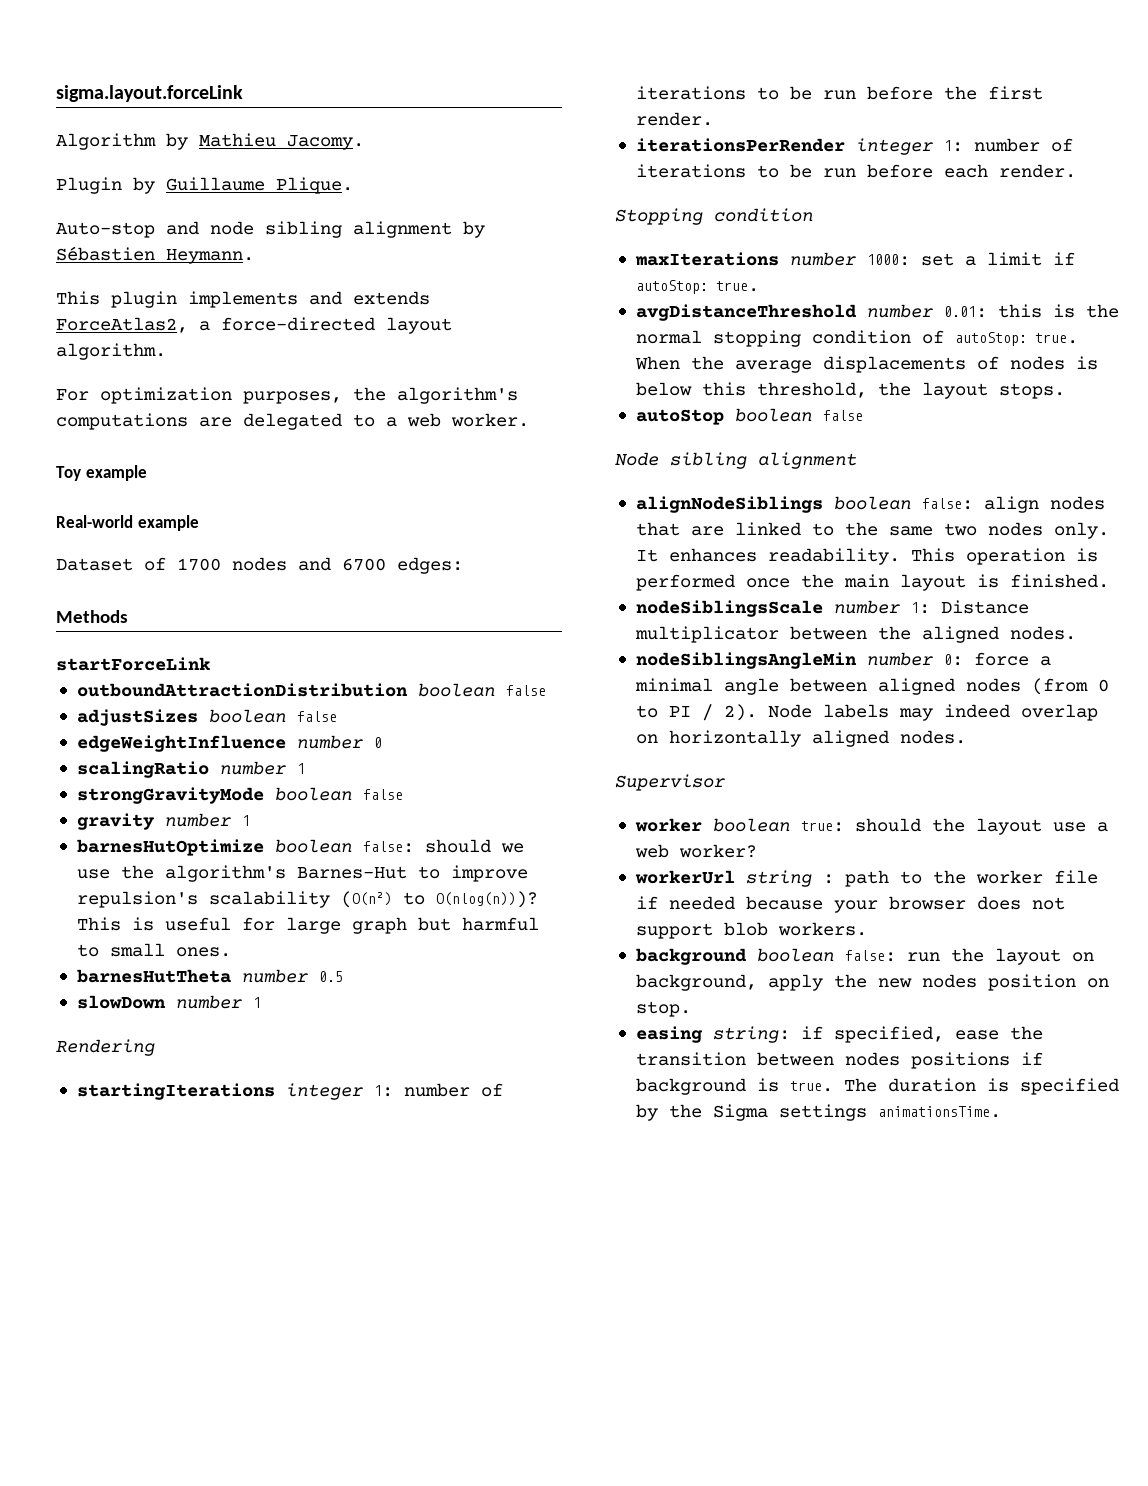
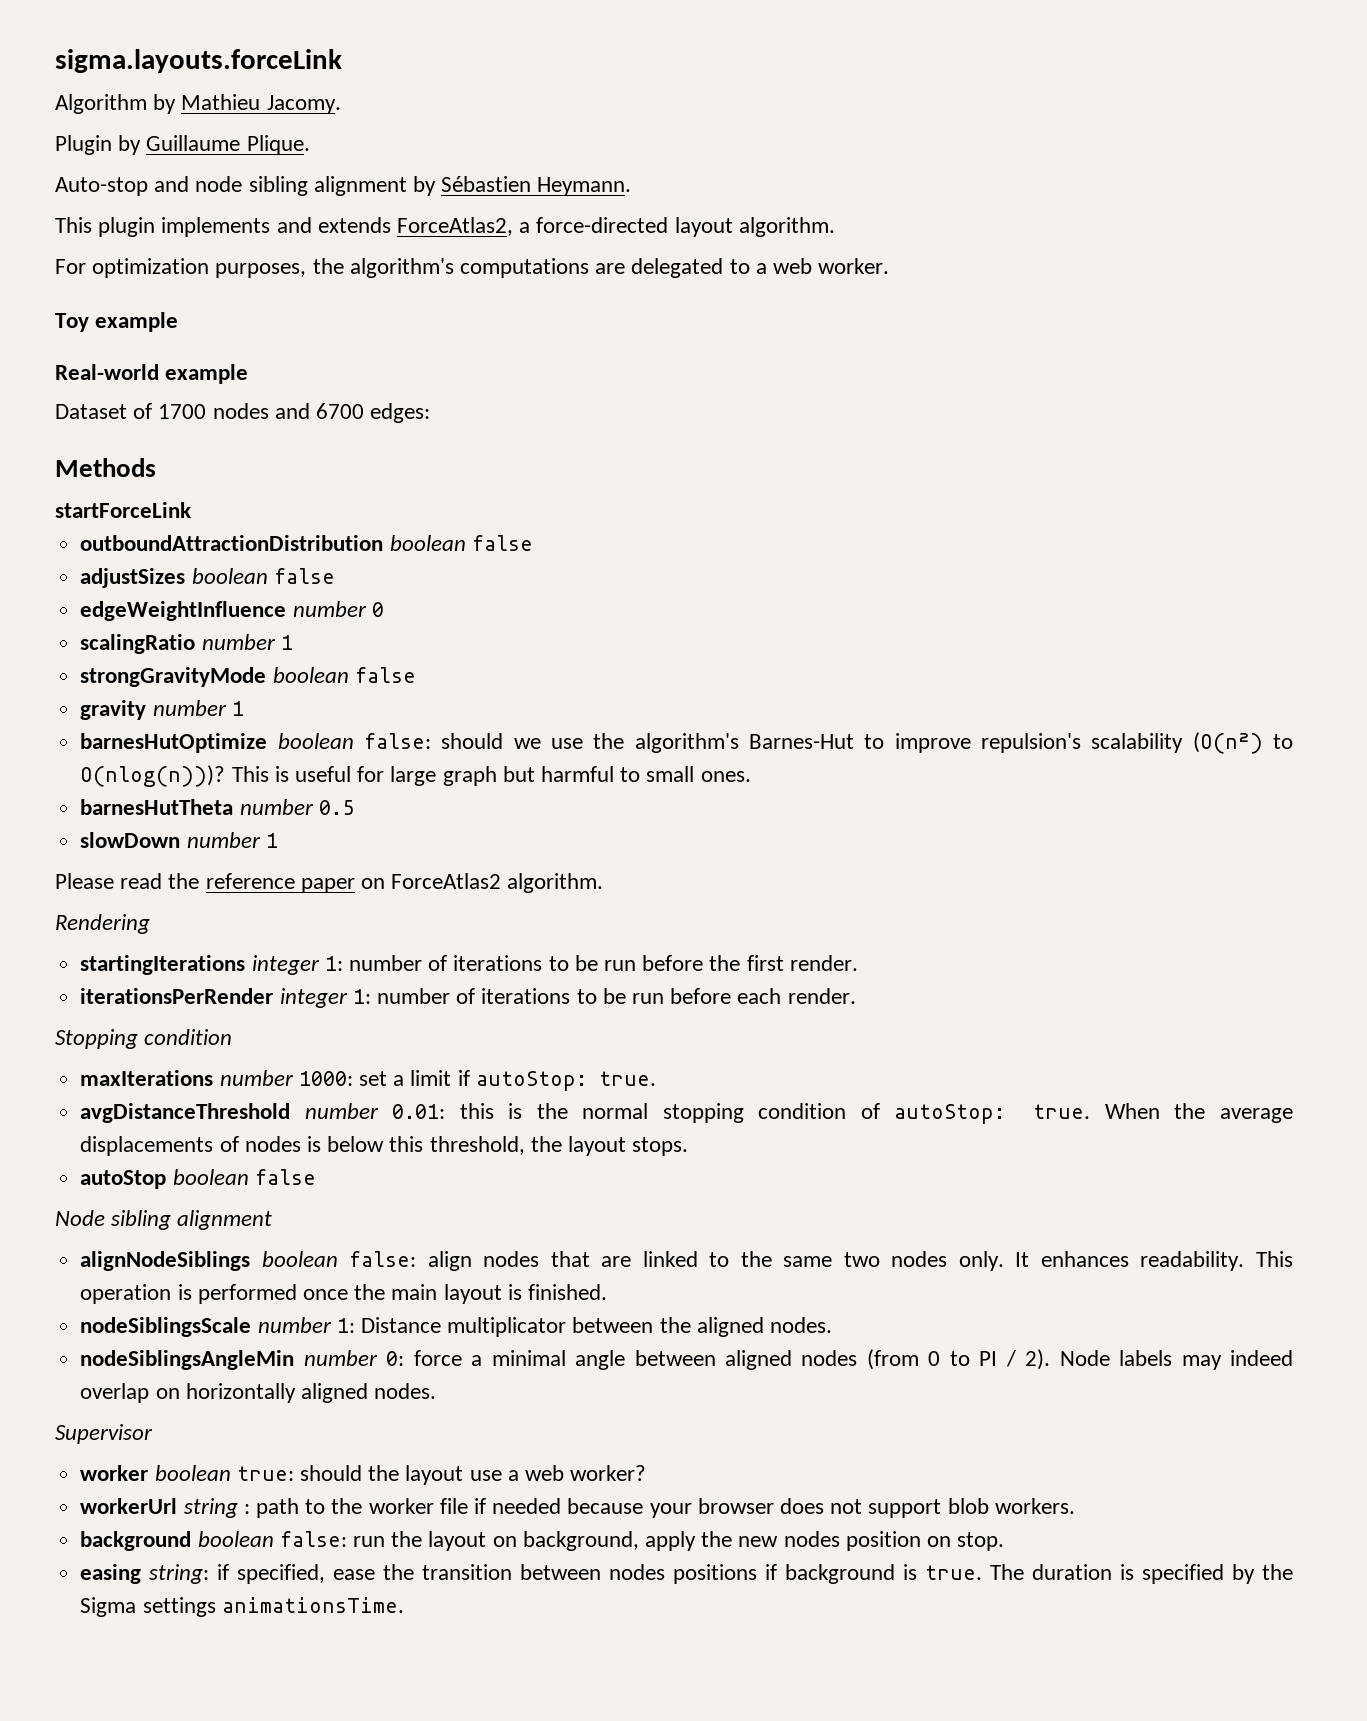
- sigma.layout.forceLink
+ sigma.layouts.forceLink
+ Please read the reference paper on ForceAtlas2 algorithm.

